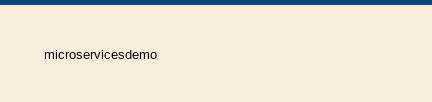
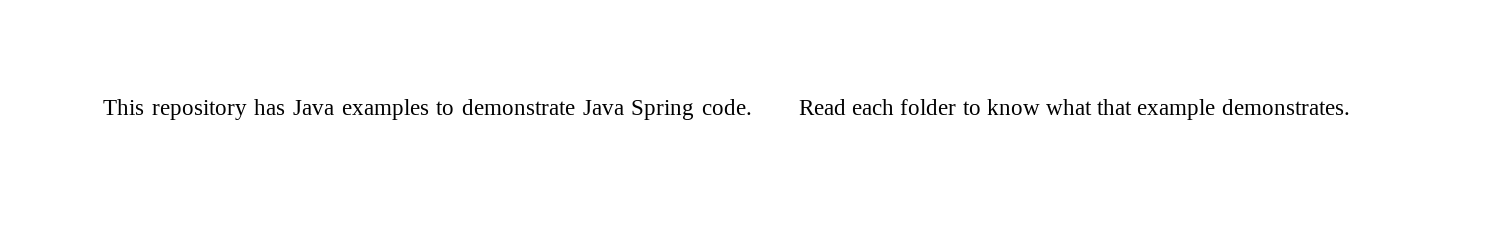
- microservicesdemo
+ This repository has Java examples to demonstrate Java Spring code. Read each folder to know what that example demonstrates.

